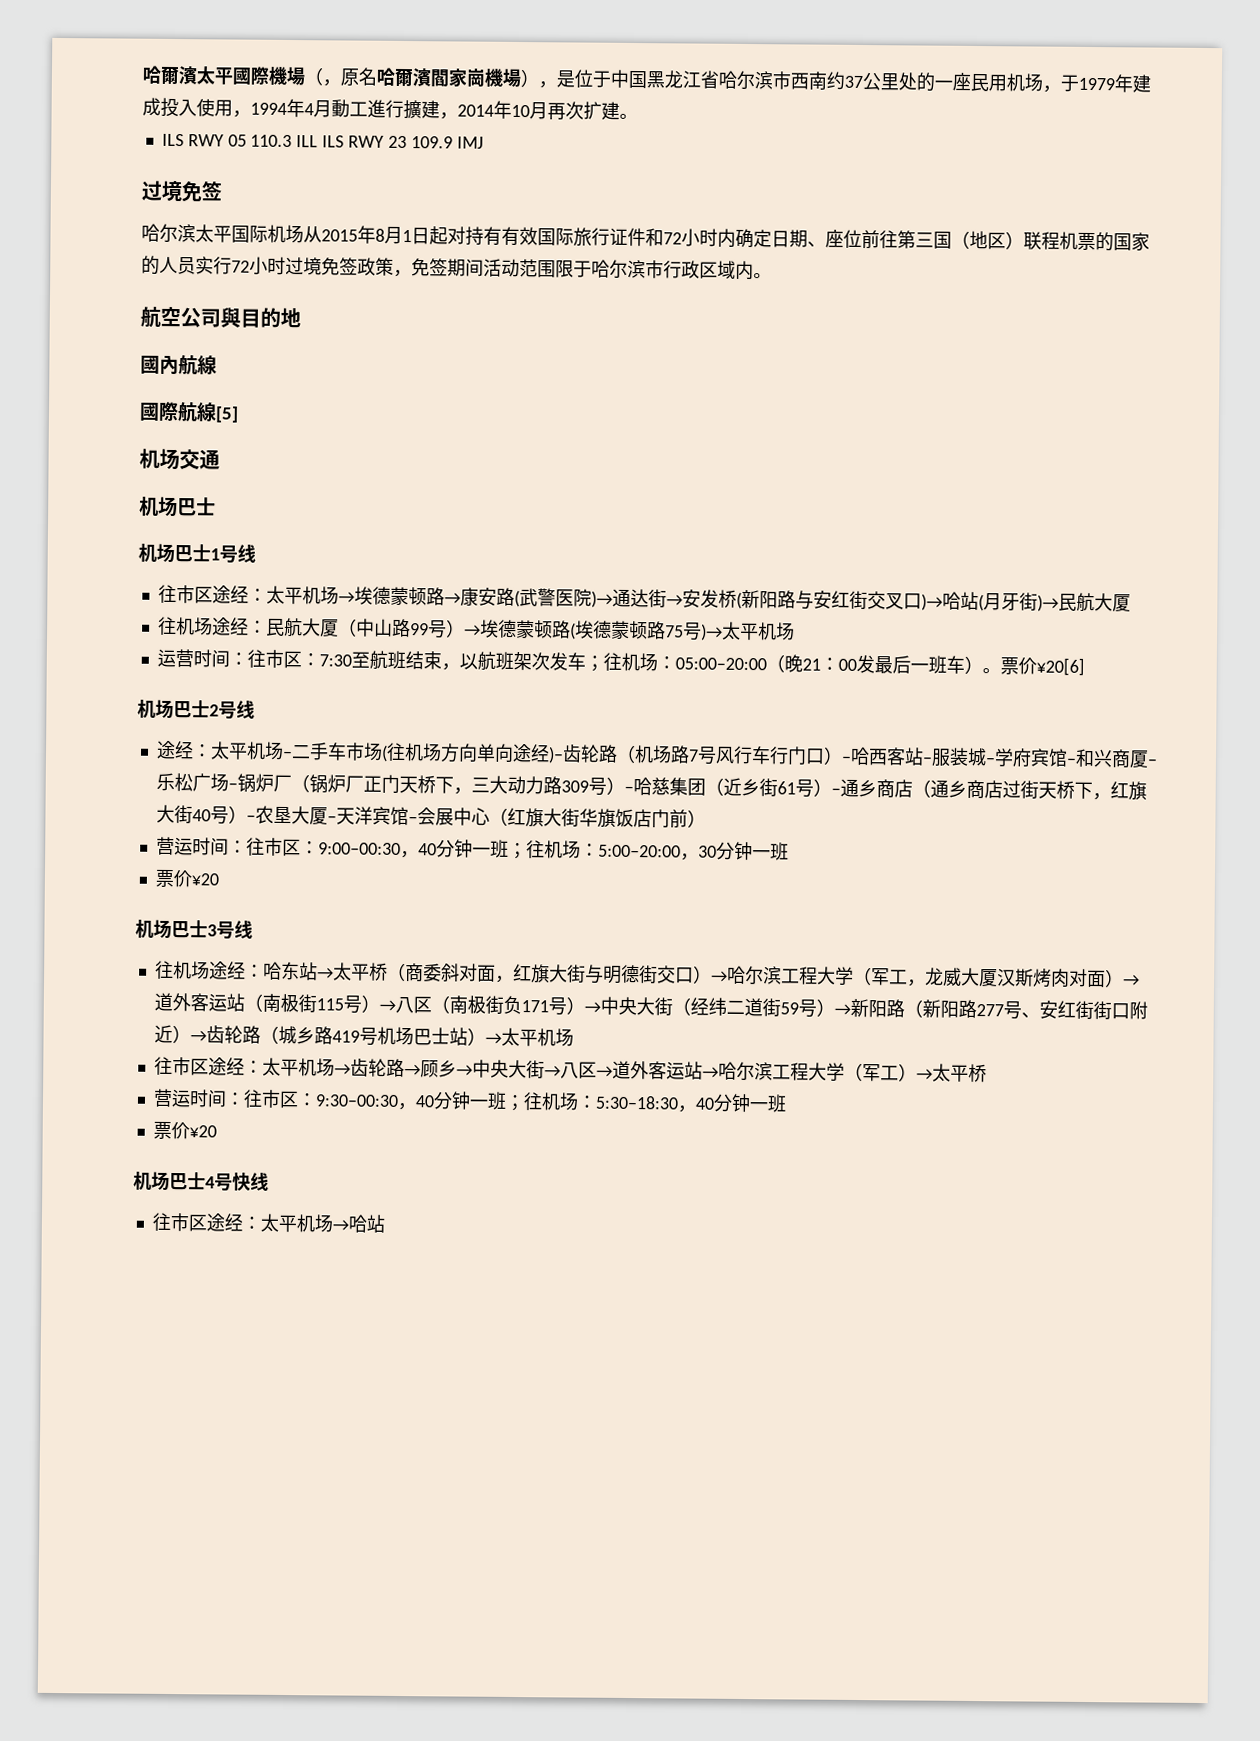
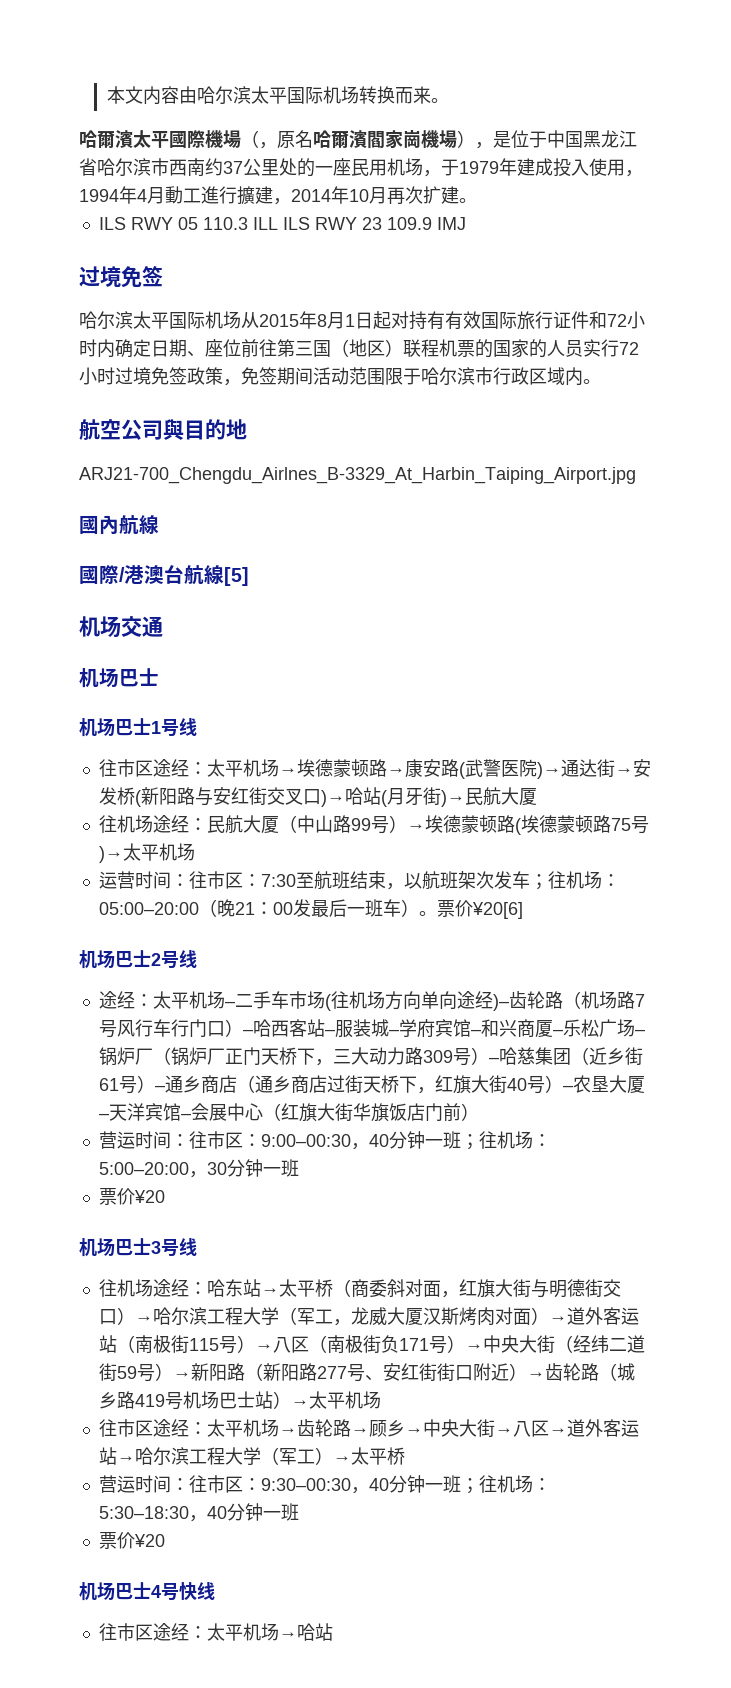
+ 本文内容由哈尔滨太平国际机场转换而来。
+ ARJ21-700_Chengdu_Airlnes_B-3329_At_Harbin_Taiping_Airport.jpg
- 國際航線[5]
+ 國際/港澳台航線[5]

